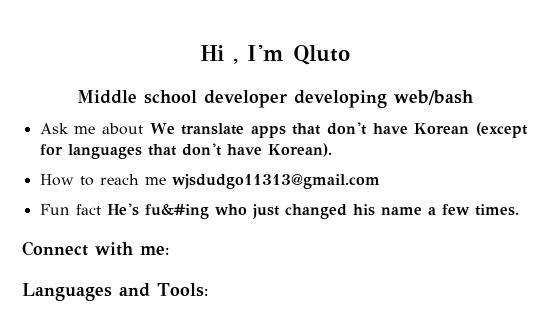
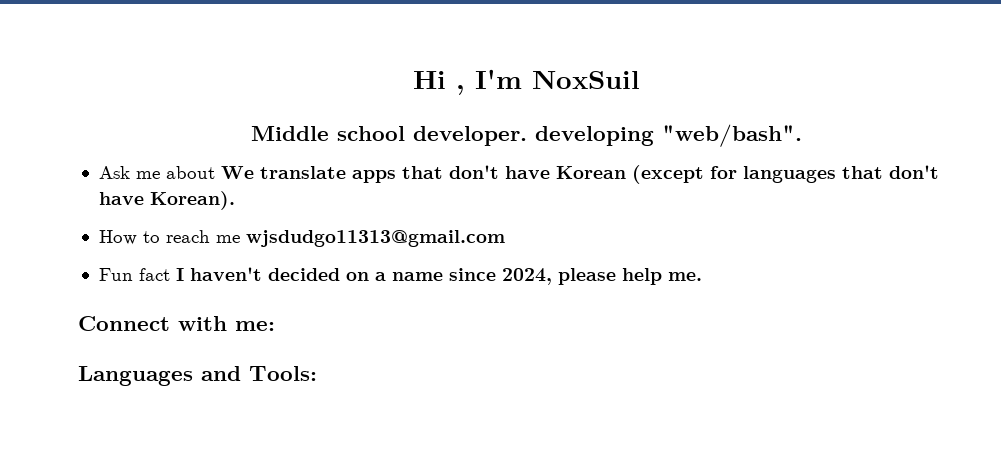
- Hi , I'm Qluto
+ Hi , I'm NoxSuil
- Middle school developer developing web/bash
+ Middle school developer. developing "web/bash".
- Fun fact He's fu&#ing who just changed his name a few times.
+ Fun fact I haven't decided on a name since 2024, please help me.

